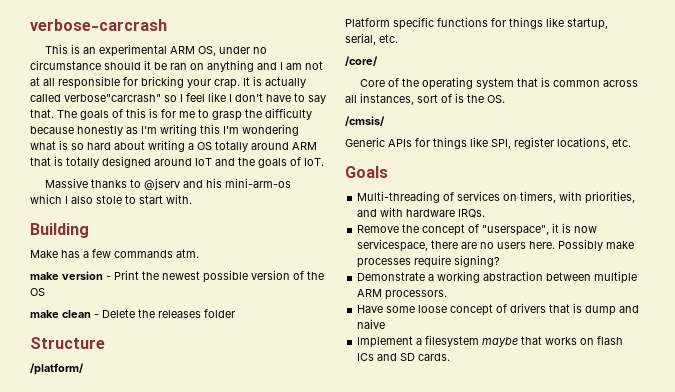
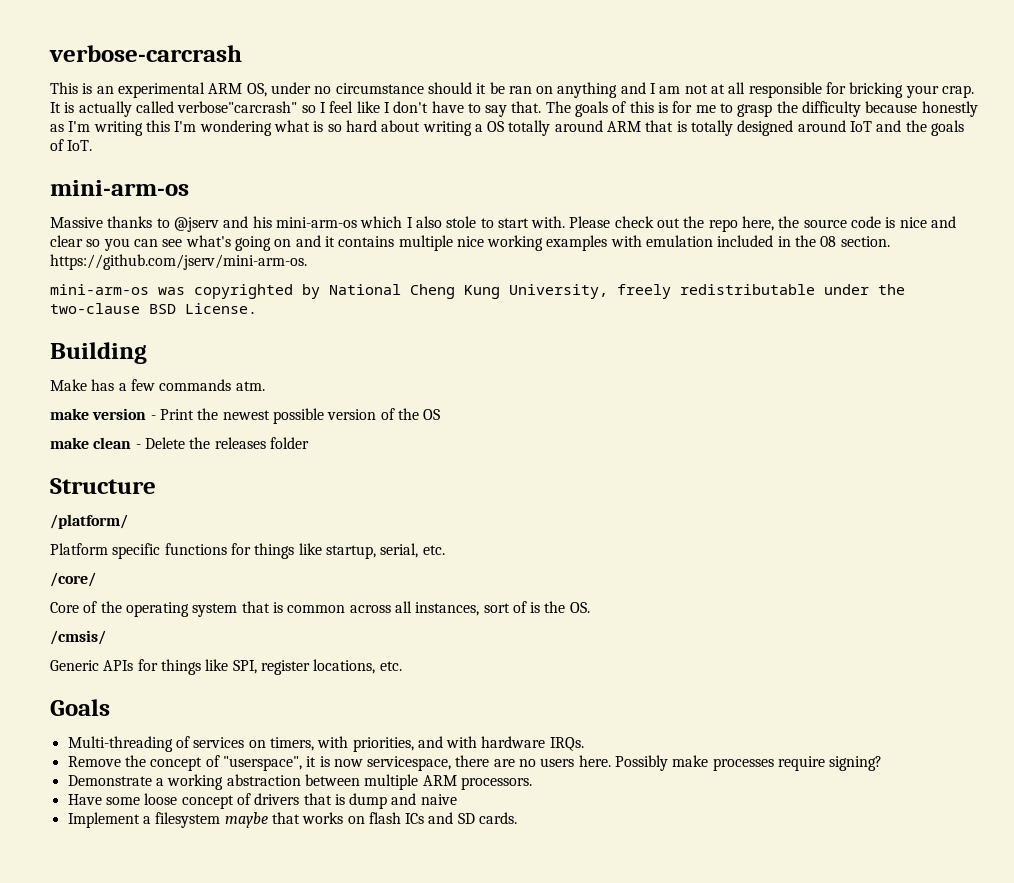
  The goals of this is for me to grasp the difficulty because honestly as I'm writing this I'm wondering what is so hard about writing a OS totally around ARM that is totally designed around IoT and the goals of IoT.
+ mini-arm-os
+ Please check out the repo here, the source code is nice and clear so you can see what's going on and it contains multiple nice working examples with emulation included in the 08 section. https://github.com/jserv/mini-arm-os.
+ mini-arm-os was copyrighted by National Cheng Kung University, freely redistributable under the two-clause BSD License.

